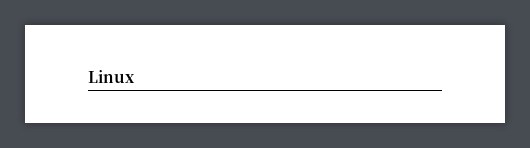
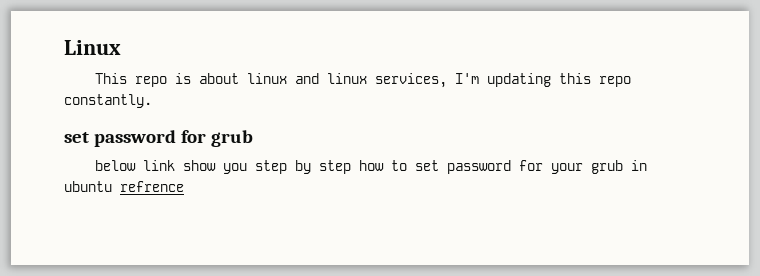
+ This repo is about linux and linux services, I'm updating this repo constantly.
+ set password for grub
+ below link show you step by step how to set password for your grub in ubuntu refrence

